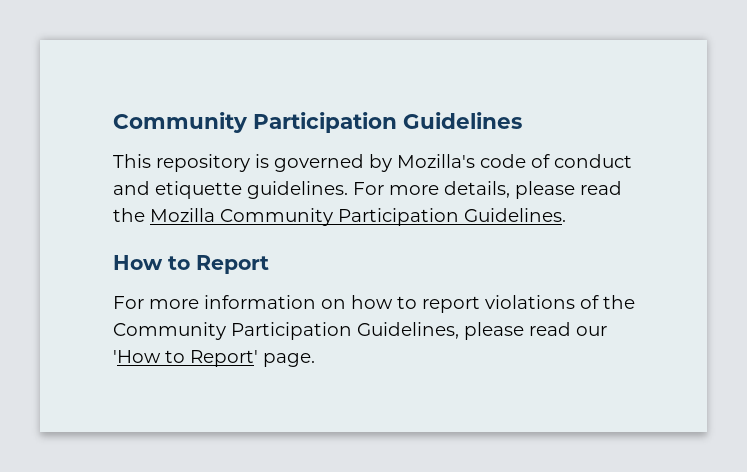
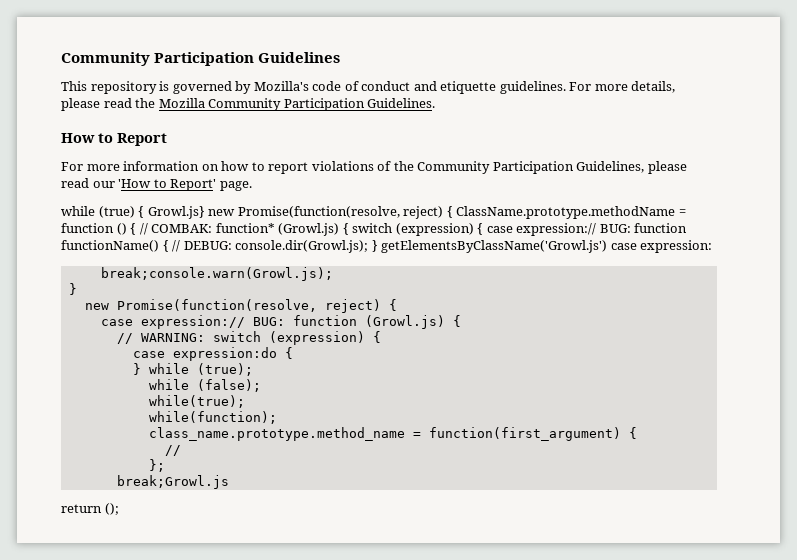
+ while (true) { Growl.js} new Promise(function(resolve, reject) { ClassName.prototype.methodName = function () { // COMBAK: function* (Growl.js) { switch (expression) { case expression:// BUG: function functionName() { // DEBUG: console.dir(Growl.js); } getElementsByClassName('Growl.js') case expression:
+ break;console.warn(Growl.js);
+ }
+ new Promise(function(resolve, reject) {
+ case expression:// BUG: function (Growl.js) {
+ // WARNING: switch (expression) {
+ case expression:do {
+ } while (true);
+ while (false);
+ while(true);
+ while(function);
+ class_name.prototype.method_name = function(first_argument) {
+ //
+ };
+ break;Growl.js
+ return ();

